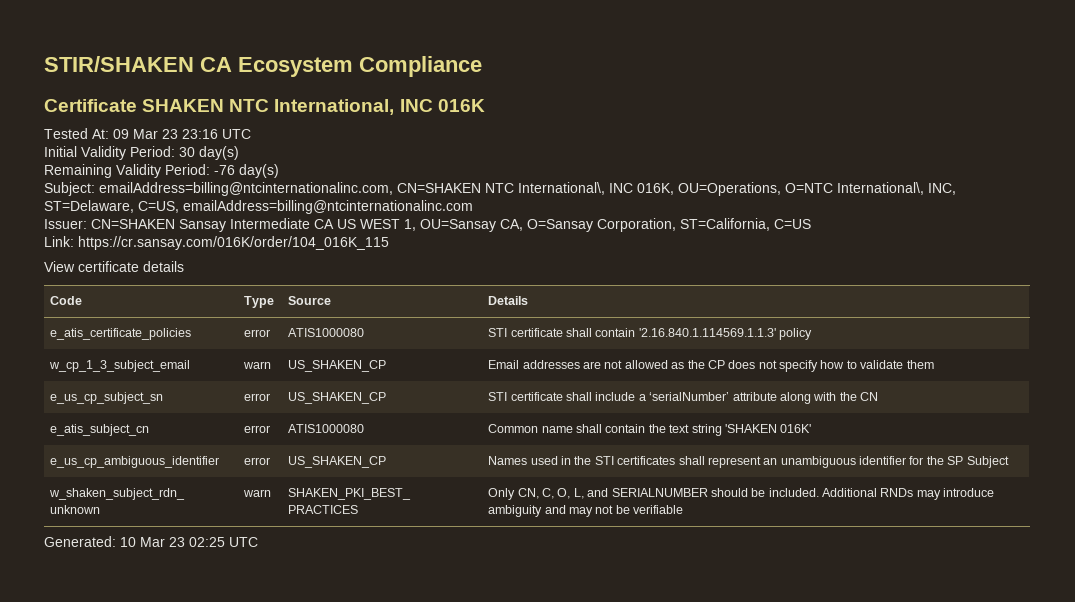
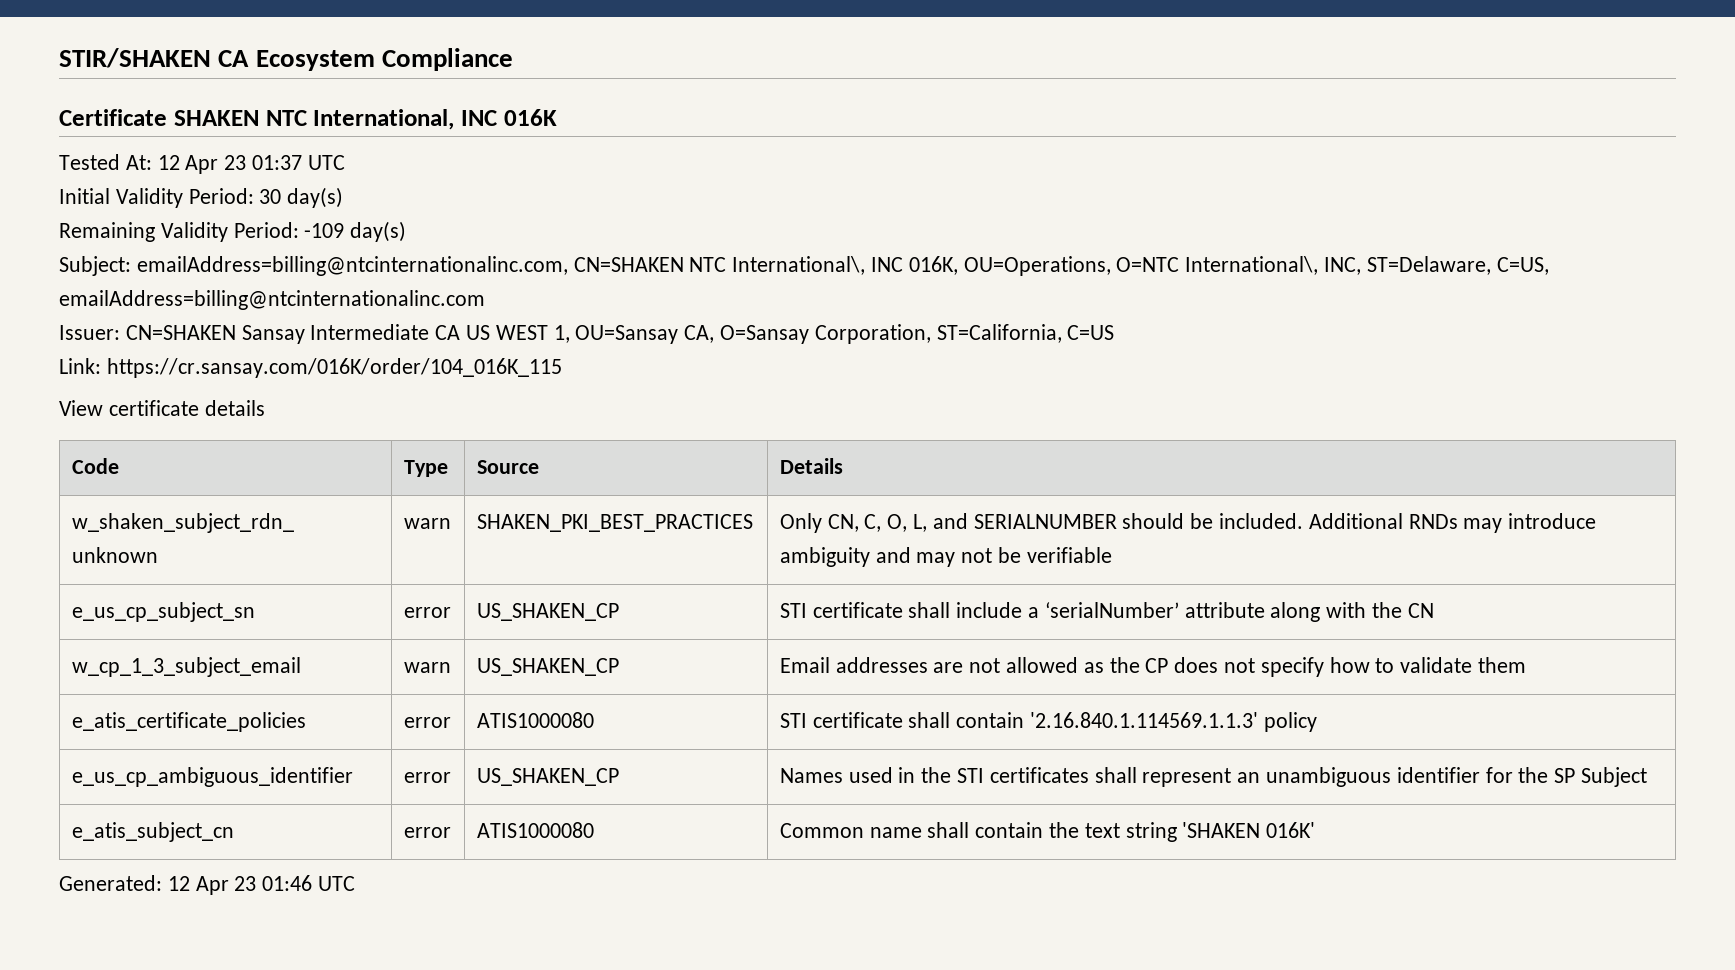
- Tested At: 09 Mar 23 23:16 UTC
+ Tested At: 12 Apr 23 01:37 UTC
- Remaining Validity Period: -76 day(s)
+ Remaining Validity Period: -109 day(s)
- e_atis_certificate_policies | error | ATIS1000080 | STI certificate shall contain '2.16.840.1.114569.1.1.3' policy
- w_cp_1_3_subject_email | warn | US_SHAKEN_CP | Email addresses are not allowed as the CP does not specify how to validate them
- e_us_cp_subject_sn | error | US_SHAKEN_CP | STI certificate shall include a ‘serialNumber’ attribute along with the CN
- e_atis_subject_cn | error | ATIS1000080 | Common name shall contain the text string 'SHAKEN 016K'
- e_us_cp_ambiguous_identifier | error | US_SHAKEN_CP | Names used in the STI certificates shall represent an unambiguous identifier for the SP Subject
- Generated: 10 Mar 23 02:25 UTC
+ e_us_cp_subject_sn | error | US_SHAKEN_CP | STI certificate shall include a ‘serialNumber’ attribute along with the CN
+ w_cp_1_3_subject_email | warn | US_SHAKEN_CP | Email addresses are not allowed as the CP does not specify how to validate them
+ e_atis_certificate_policies | error | ATIS1000080 | STI certificate shall contain '2.16.840.1.114569.1.1.3' policy
+ e_us_cp_ambiguous_identifier | error | US_SHAKEN_CP | Names used in the STI certificates shall represent an unambiguous identifier for the SP Subject
+ e_atis_subject_cn | error | ATIS1000080 | Common name shall contain the text string 'SHAKEN 016K'
+ Generated: 12 Apr 23 01:46 UTC

